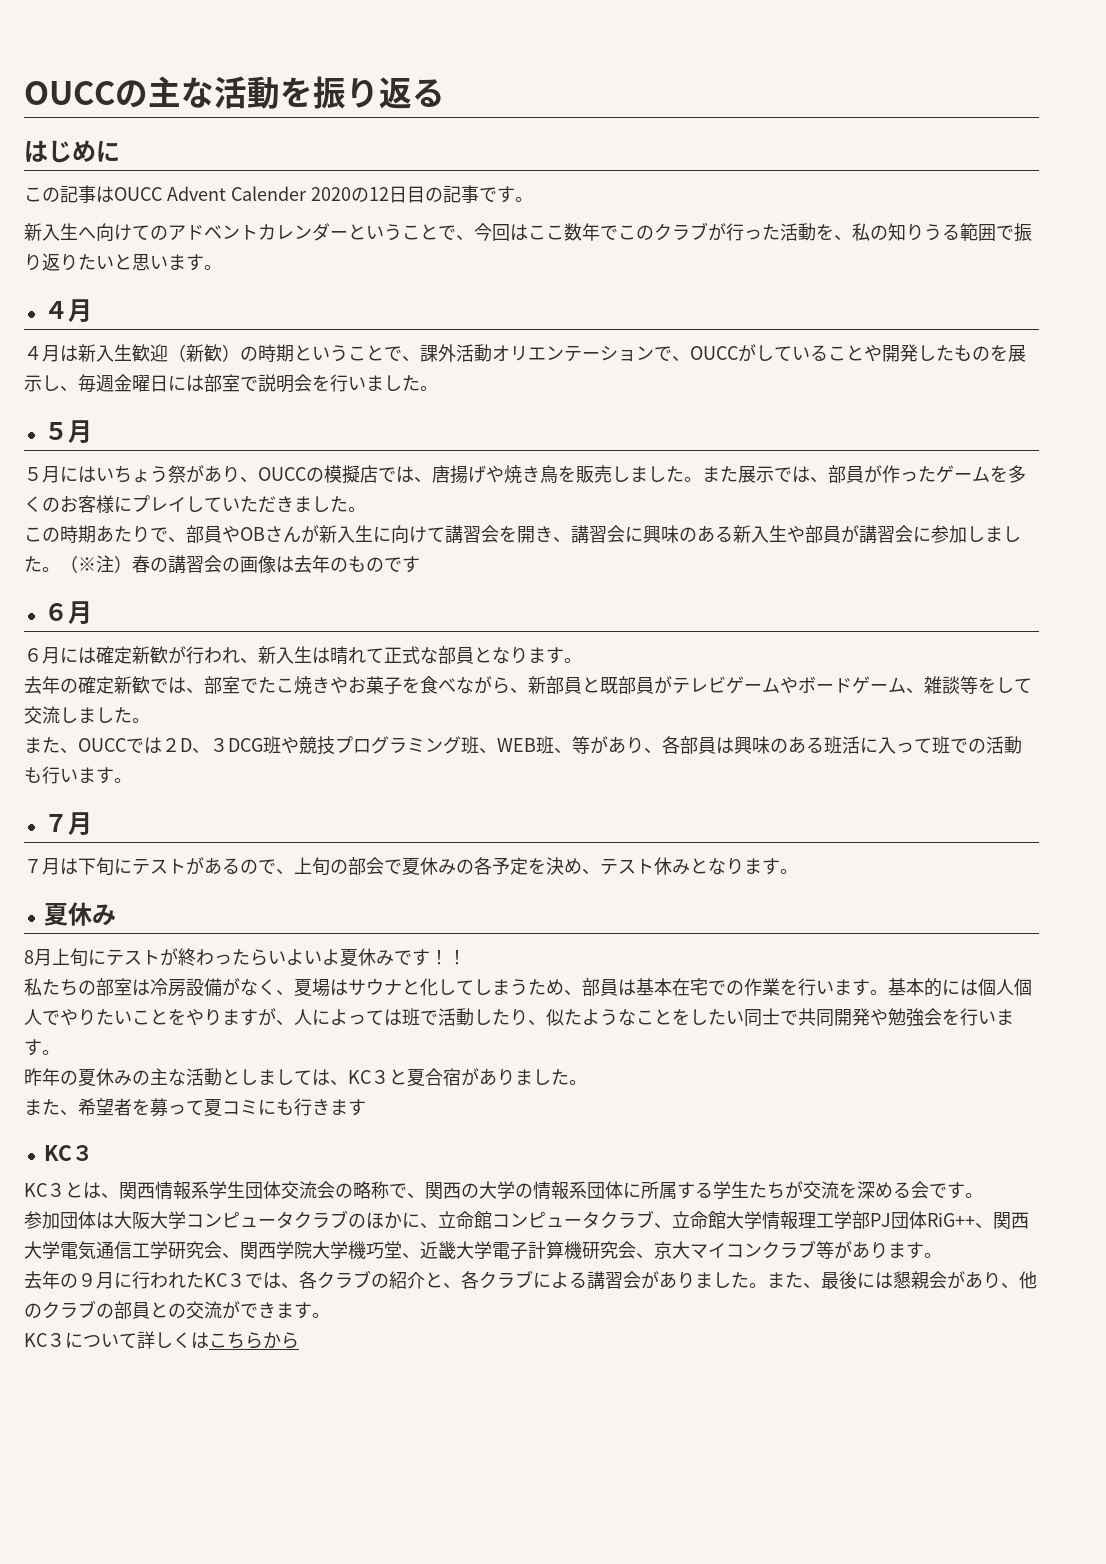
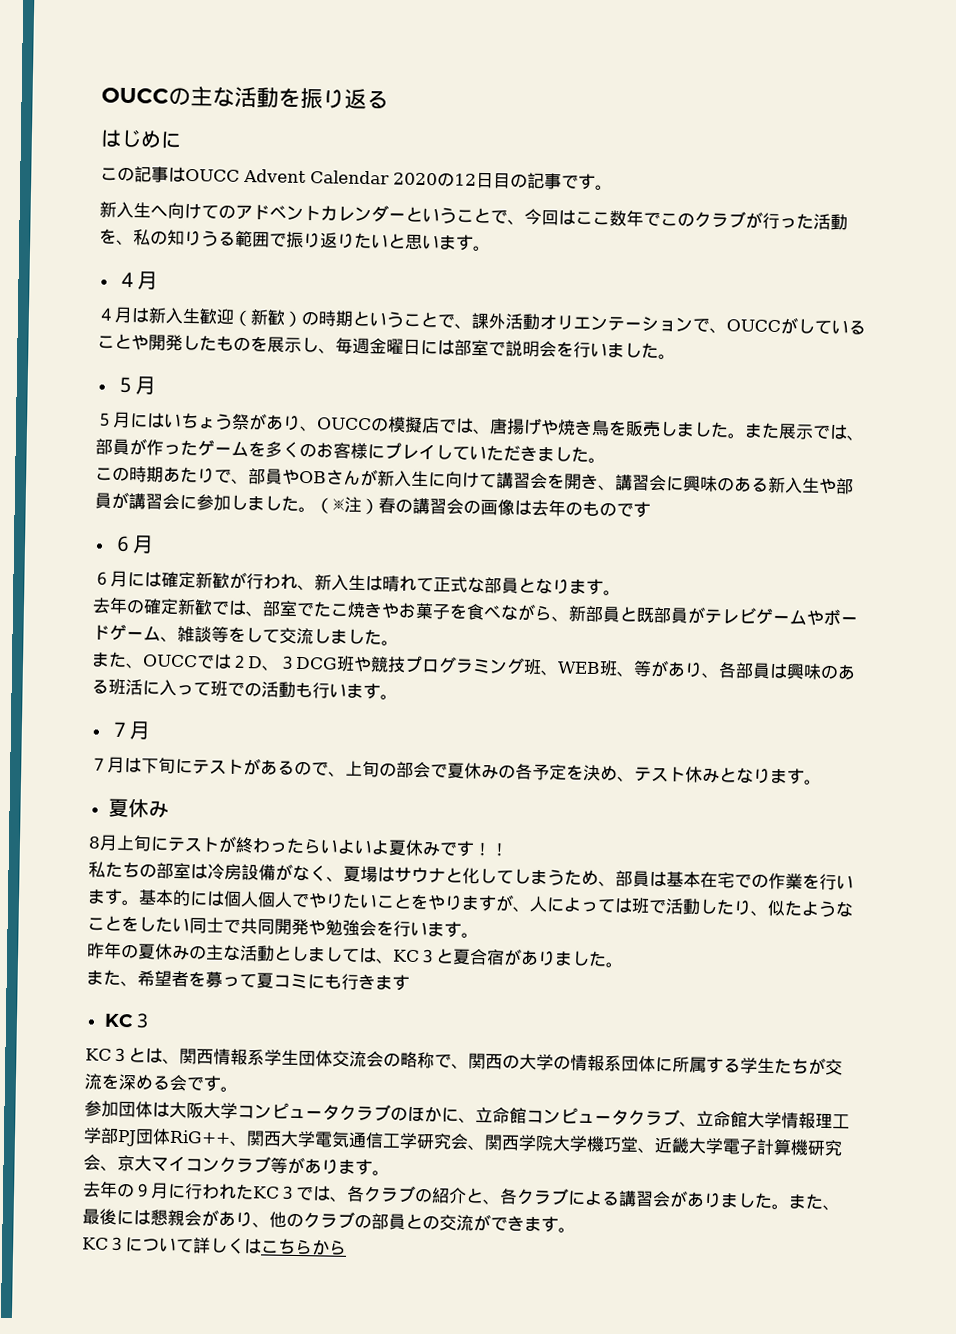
- この記事はOUCC Advent Calender 2020の12日目の記事です。
+ この記事はOUCC Advent Calendar 2020の12日目の記事です。

